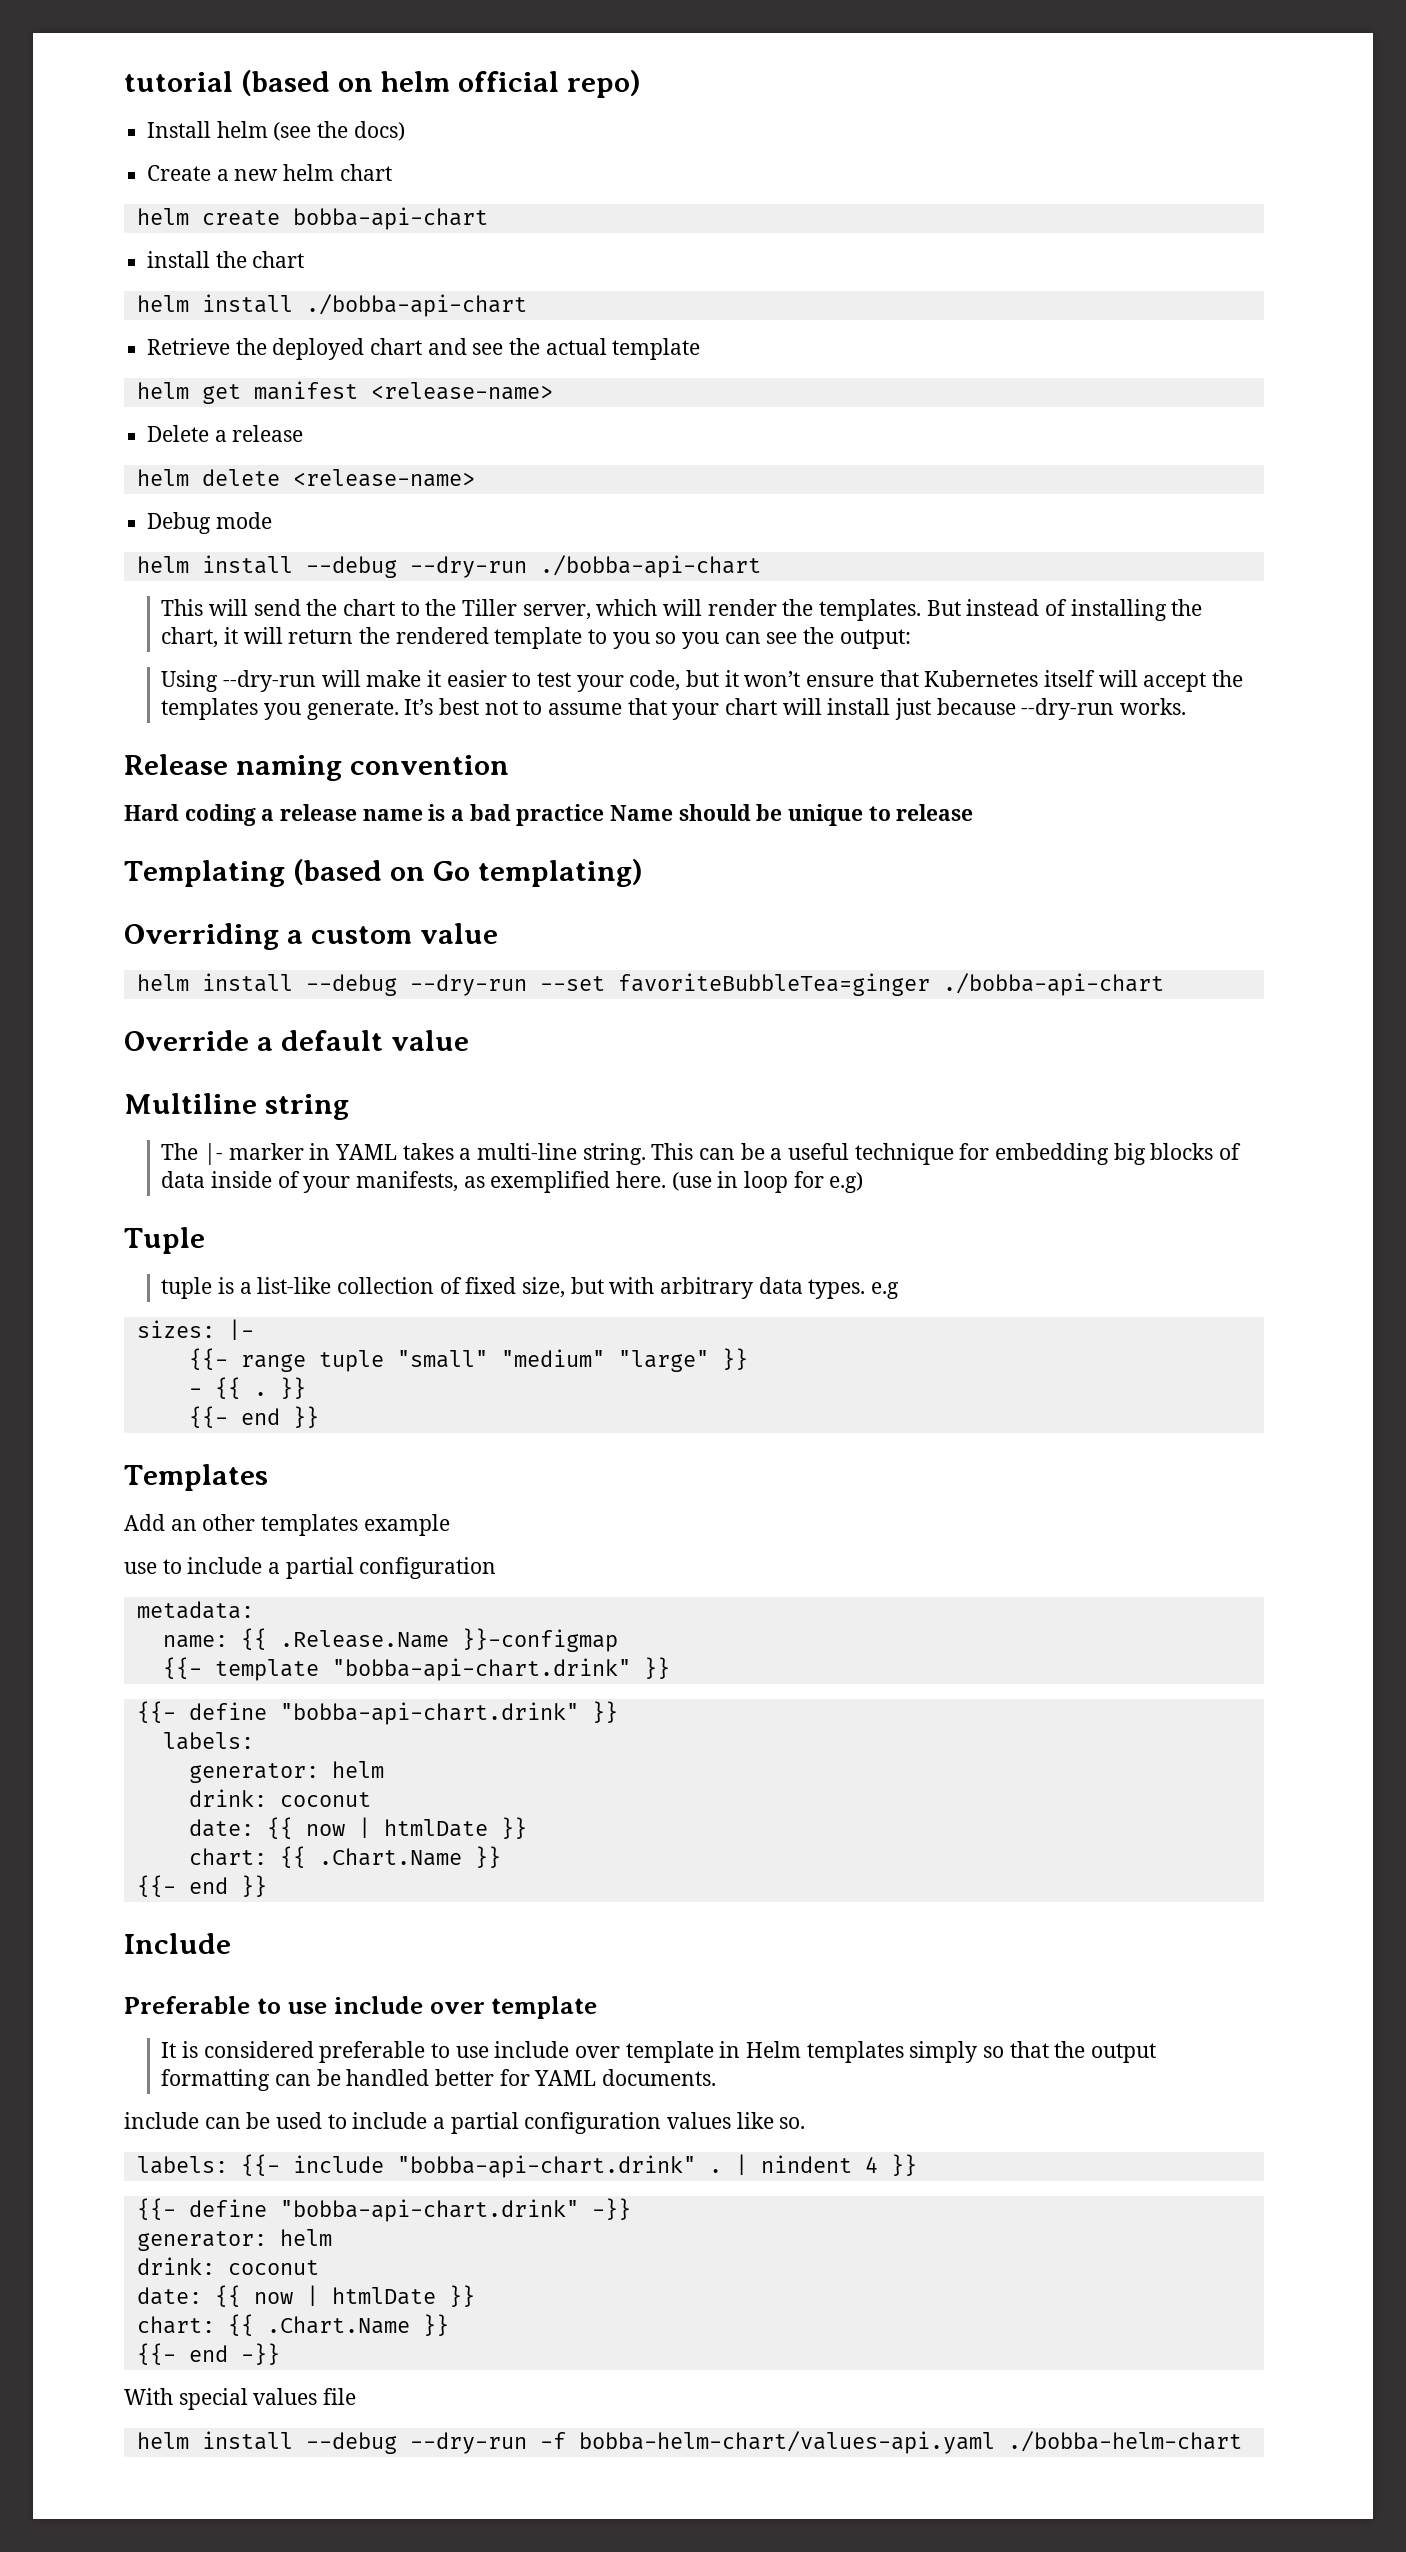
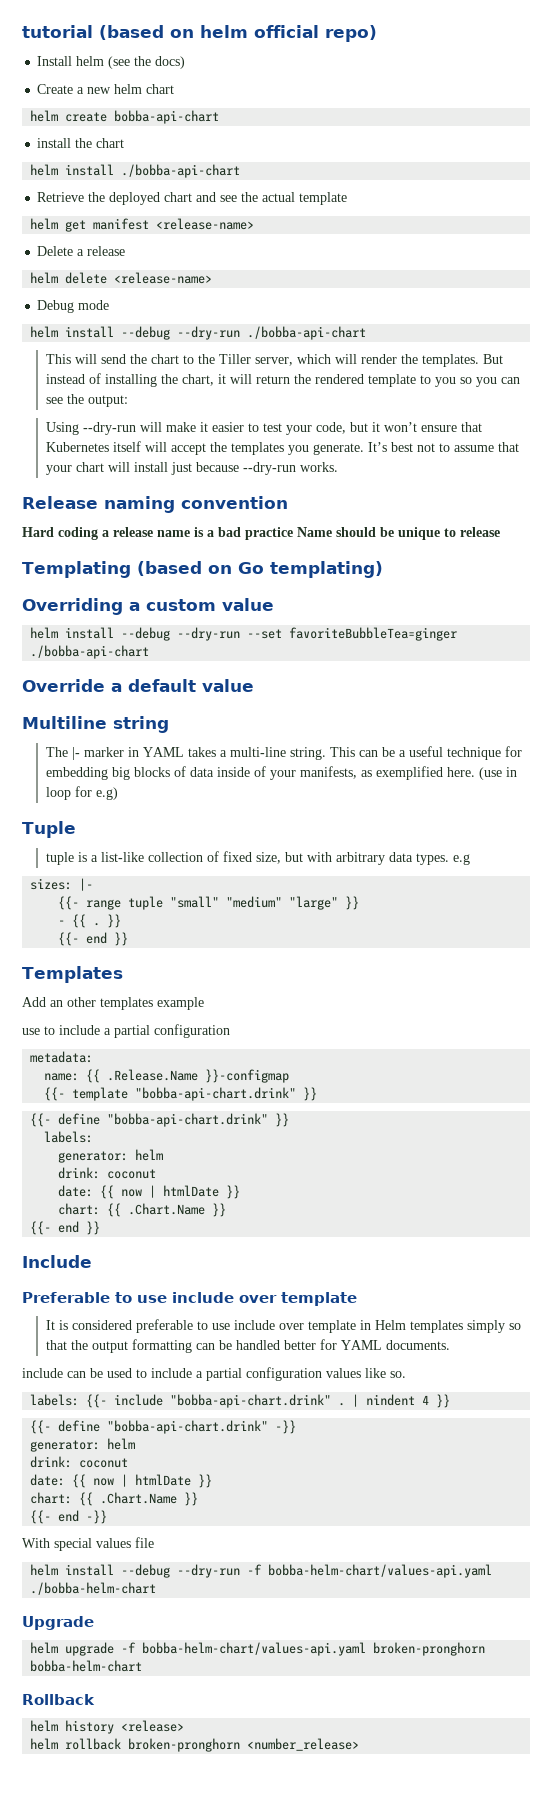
+ Upgrade
+ helm upgrade -f bobba-helm-chart/values-api.yaml broken-pronghorn bobba-helm-chart
+ Rollback
+ helm history <release>
+ helm rollback broken-pronghorn <number_release>

